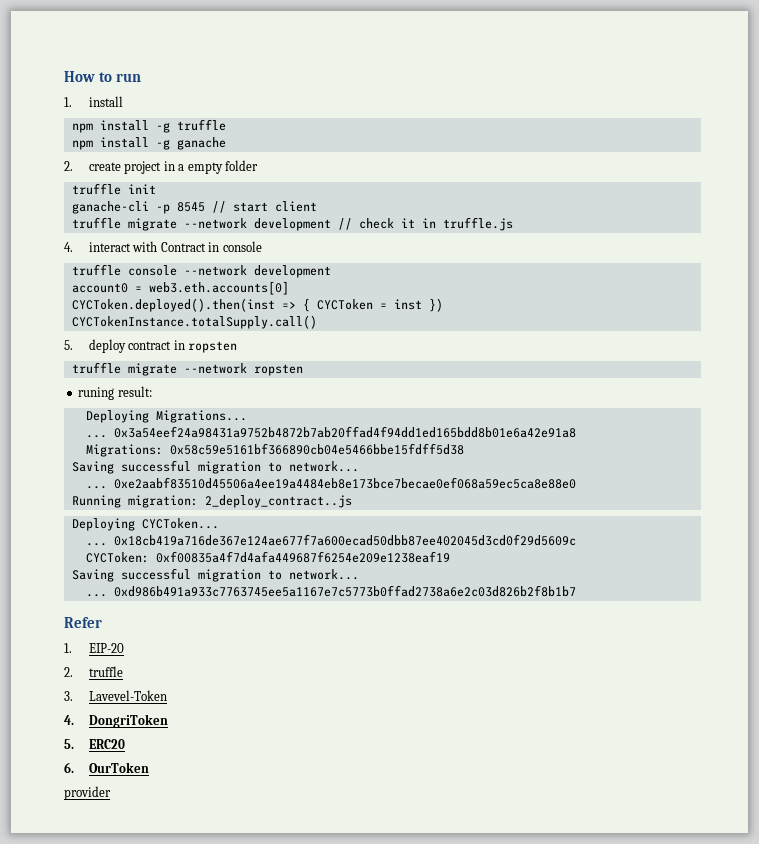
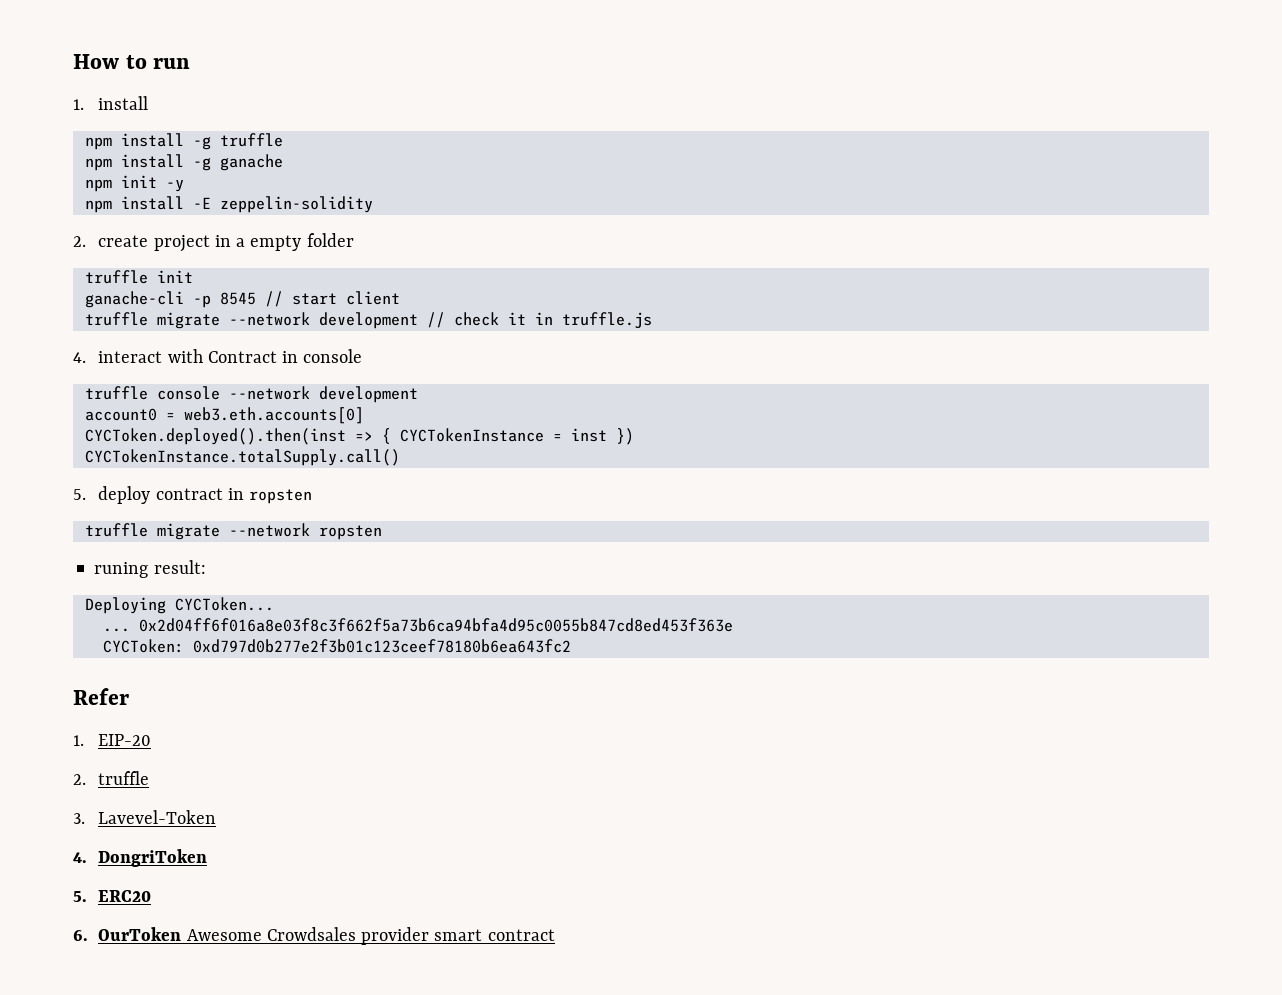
+ npm init -y
+ npm install -E zeppelin-solidity
- CYCToken.deployed().then(inst => { CYCToken = inst })
+ CYCToken.deployed().then(inst => { CYCTokenInstance = inst })
- Deploying Migrations...
- ... 0x3a54eef24a98431a9752b4872b7ab20ffad4f94dd1ed165bdd8b01e6a42e91a8
- Migrations: 0x58c59e5161bf366890cb04e5466bbe15fdff5d38
- Saving successful migration to network...
- ... 0xe2aabf83510d45506a4ee19a4484eb8e173bce7becae0ef068a59ec5ca8e88e0
- Running migration: 2_deploy_contract..js
- 0x18cb419a716de367e124ae677f7a600ecad50dbb87ee402045d3cd0f29d5609c
+ 0x2d04ff6f016a8e03f8c3f662f5a73b6ca94bfa4d95c0055b847cd8ed453f363e
- CYCToken: 0xf00835a4f7d4afa449687f6254e209e1238eaf19
- Saving successful migration to network...
- ... 0xd986b491a933c7763745ee5a1167e7c5773b0ffad2738a6e2c03d826b2f8b1b7
+ CYCToken: 0xd797d0b277e2f3b01c123ceef78180b6ea643fc2
- 6. OurToken
- provider
+ 6. OurToken Awesome Crowdsales provider smart contract

